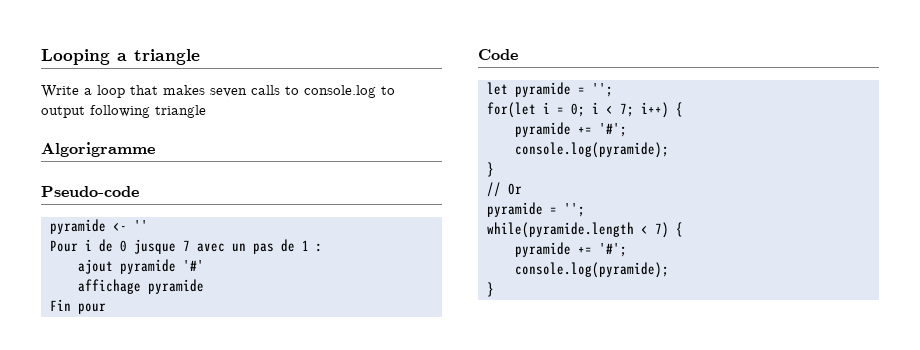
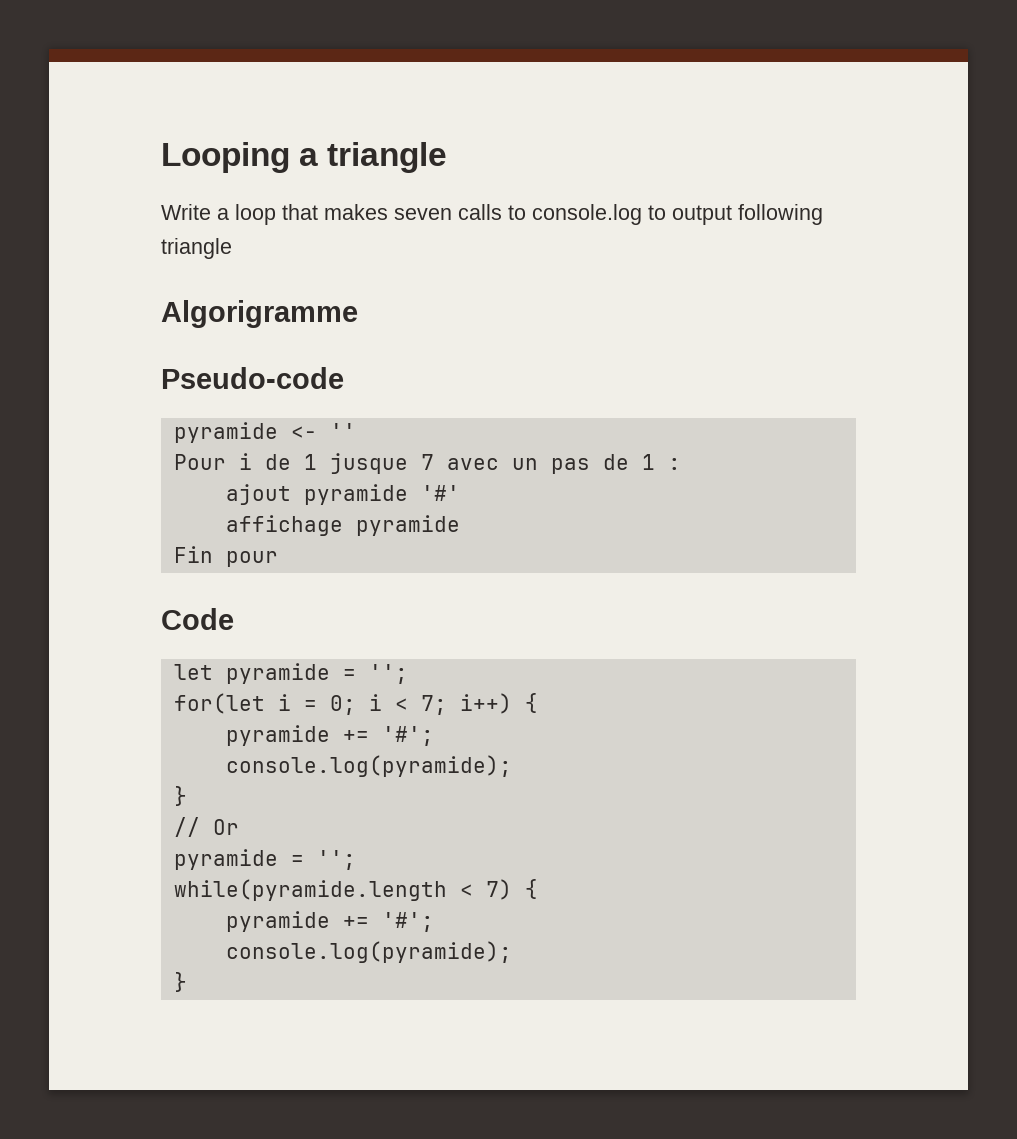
- Pour i de 0 jusque 7 avec un pas de 1 :
+ Pour i de 1 jusque 7 avec un pas de 1 :

